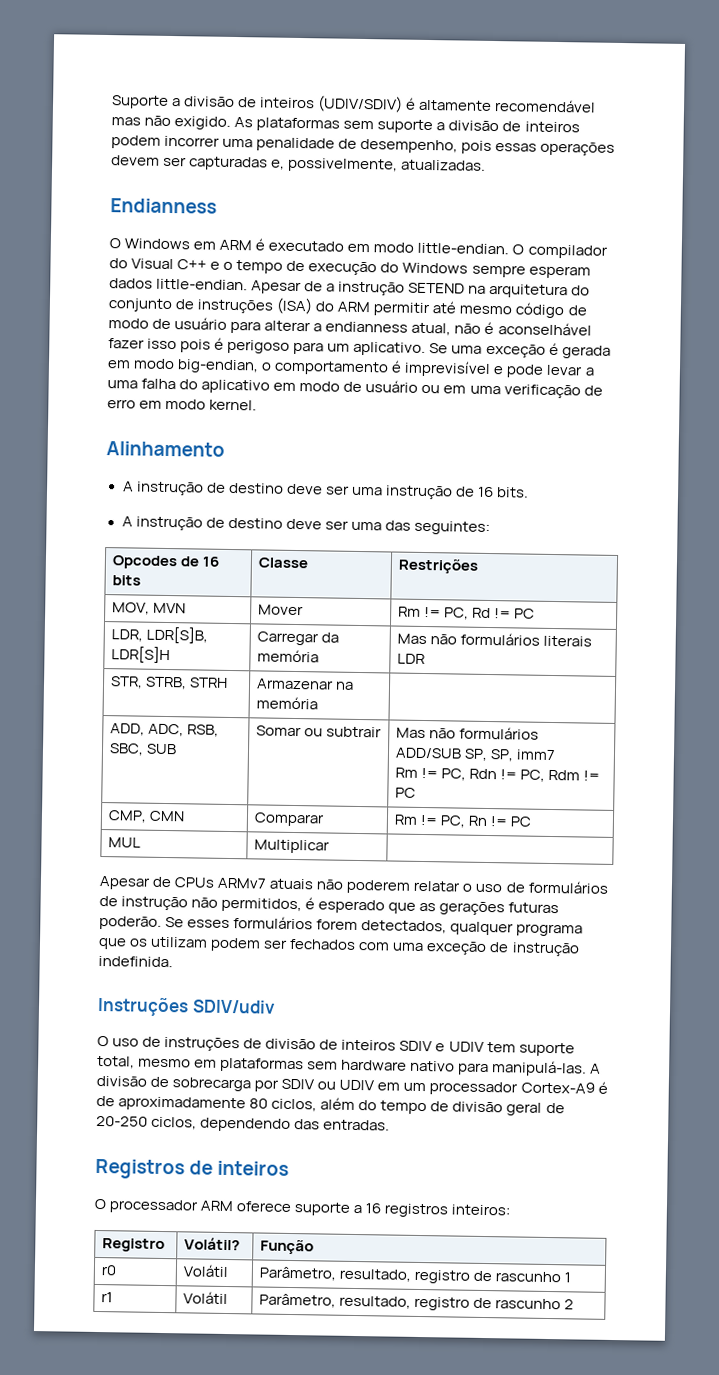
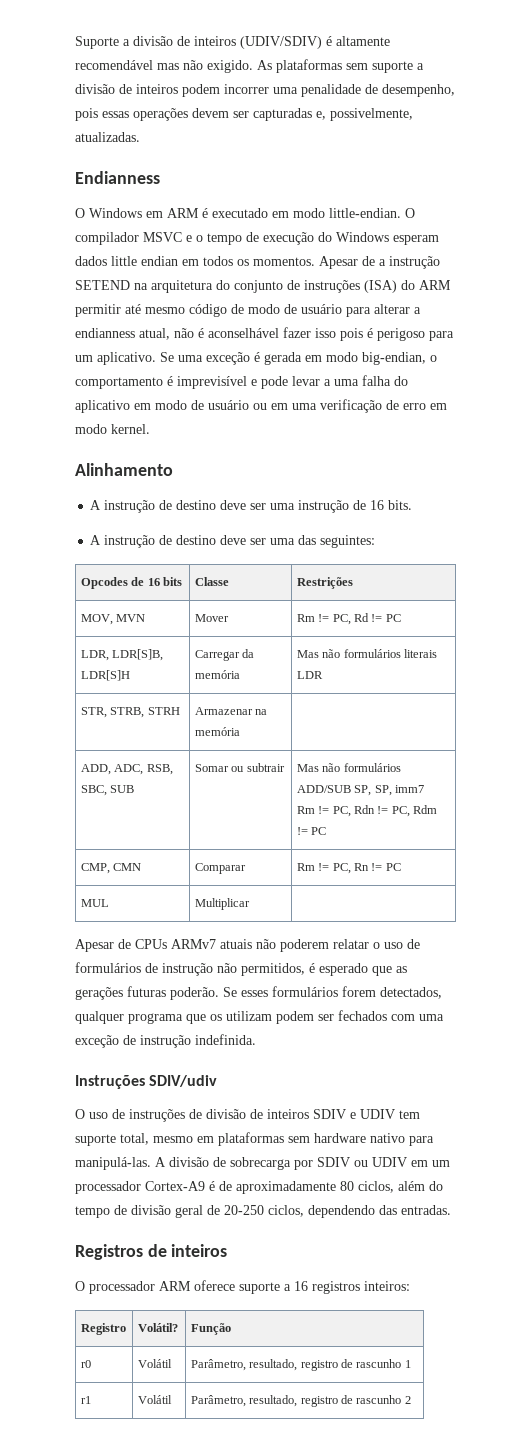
- O compilador do Visual C++ e o tempo de execução do Windows sempre esperam dados little-endian.
+ O compilador MSVC e o tempo de execução do Windows esperam dados little endian em todos os momentos.

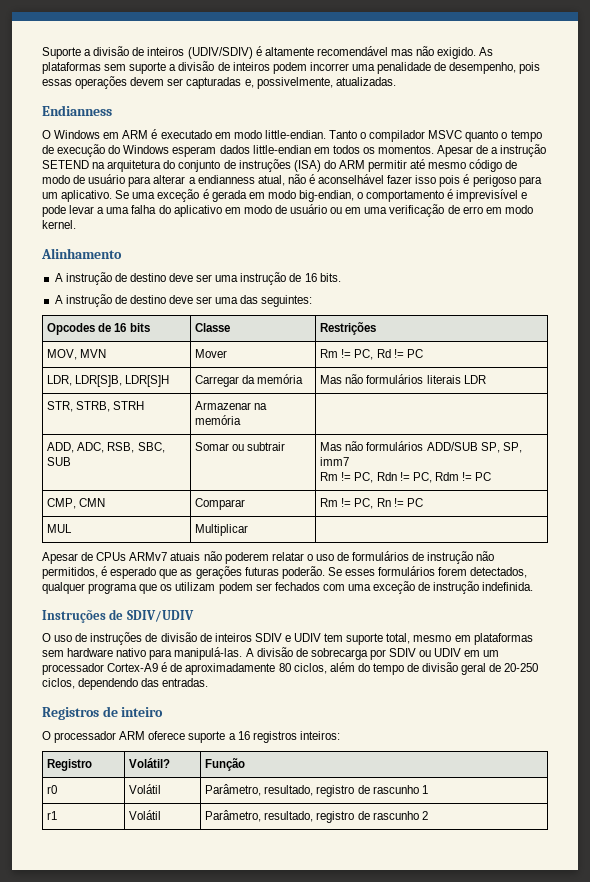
- O compilador MSVC e o tempo de execução do Windows esperam dados little endian em todos os momentos.
+ Tanto o compilador MSVC quanto o tempo de execução do Windows esperam dados little-endian em todos os momentos.
- Instruções SDIV/udiv
+ Instruções de SDIV/UDIV
- Registros de inteiros
+ Registros de inteiro

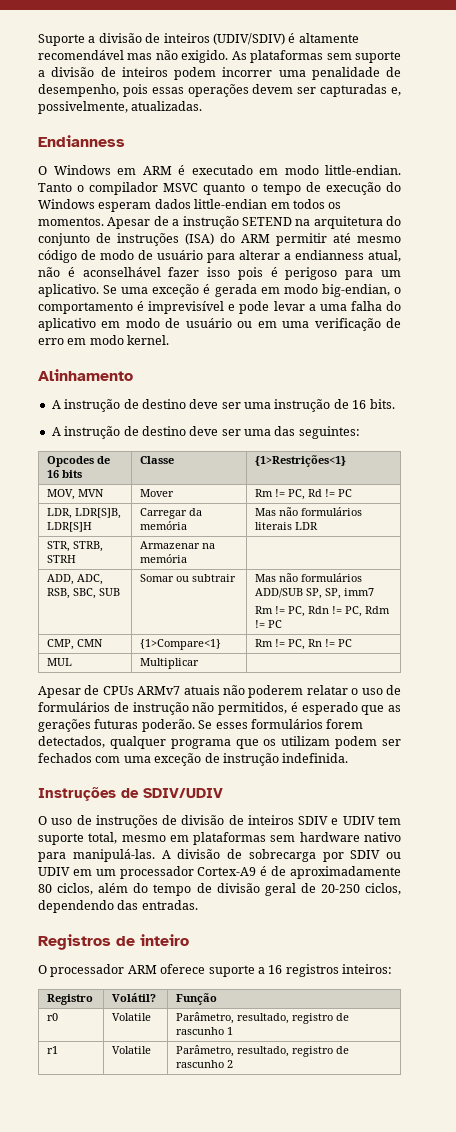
- Opcodes de 16 bits | Classe | Restrições
+ Opcodes de 16 bits | Classe | {1>Restrições<1}
- CMP, CMN | Comparar | Rm != PC, Rn != PC
+ CMP, CMN | {1>Compare<1} | Rm != PC, Rn != PC
- r0 | Volátil | Parâmetro, resultado, registro de rascunho 1
+ r0 | Volatile | Parâmetro, resultado, registro de rascunho 1
- r1 | Volátil | Parâmetro, resultado, registro de rascunho 2
+ r1 | Volatile | Parâmetro, resultado, registro de rascunho 2

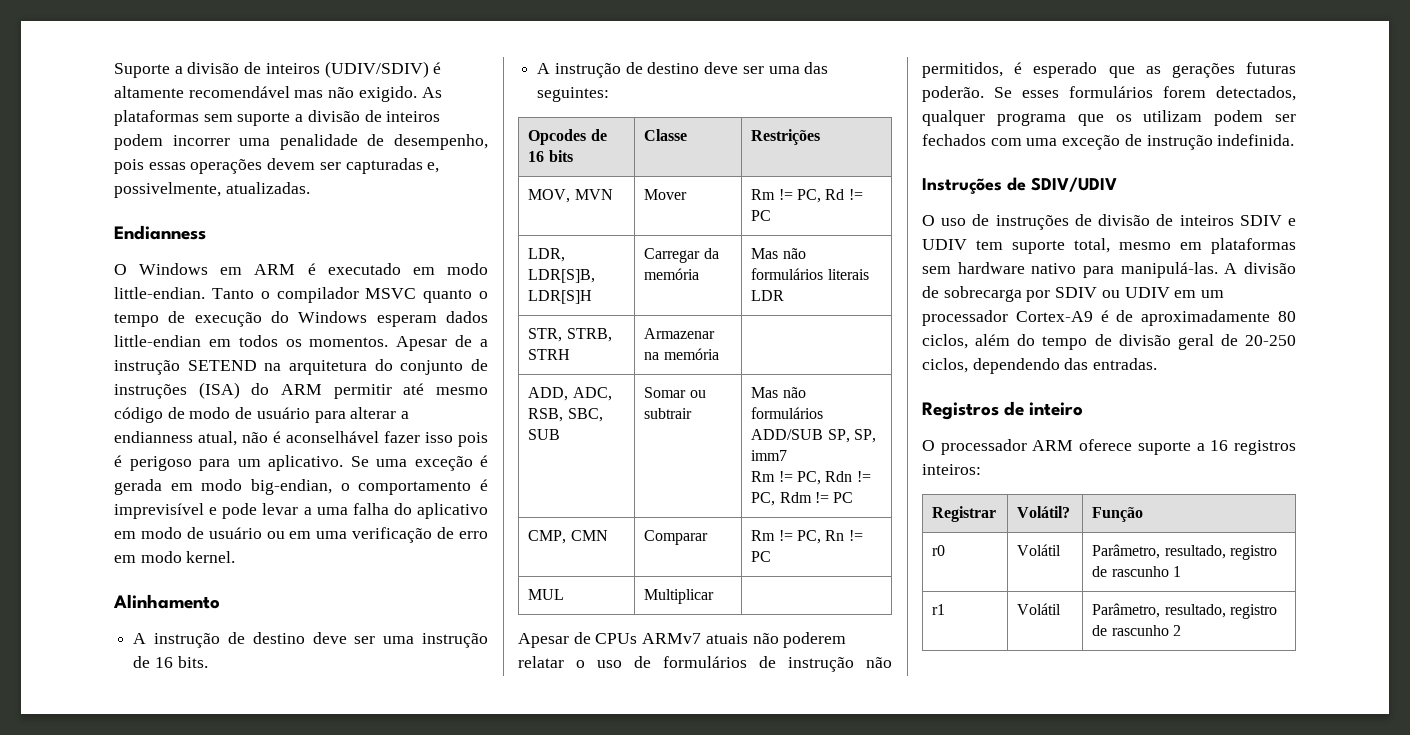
- Opcodes de 16 bits | Classe | {1>Restrições<1}
+ Opcodes de 16 bits | Classe | Restrições
- CMP, CMN | {1>Compare<1} | Rm != PC, Rn != PC
+ CMP, CMN | Comparar | Rm != PC, Rn != PC
- Registro | Volátil? | Função
+ Registrar | Volátil? | Função
- r0 | Volatile | Parâmetro, resultado, registro de rascunho 1
+ r0 | Volátil | Parâmetro, resultado, registro de rascunho 1
- r1 | Volatile | Parâmetro, resultado, registro de rascunho 2
+ r1 | Volátil | Parâmetro, resultado, registro de rascunho 2

